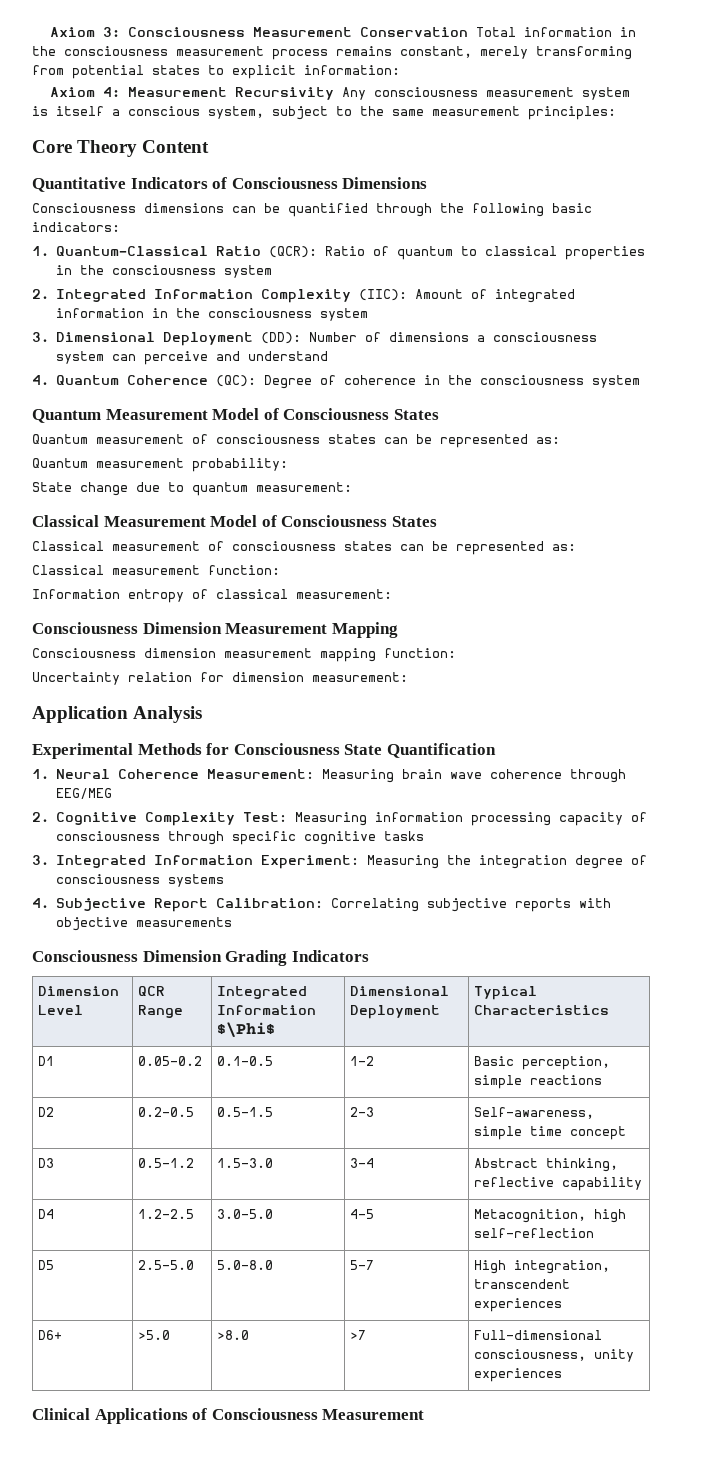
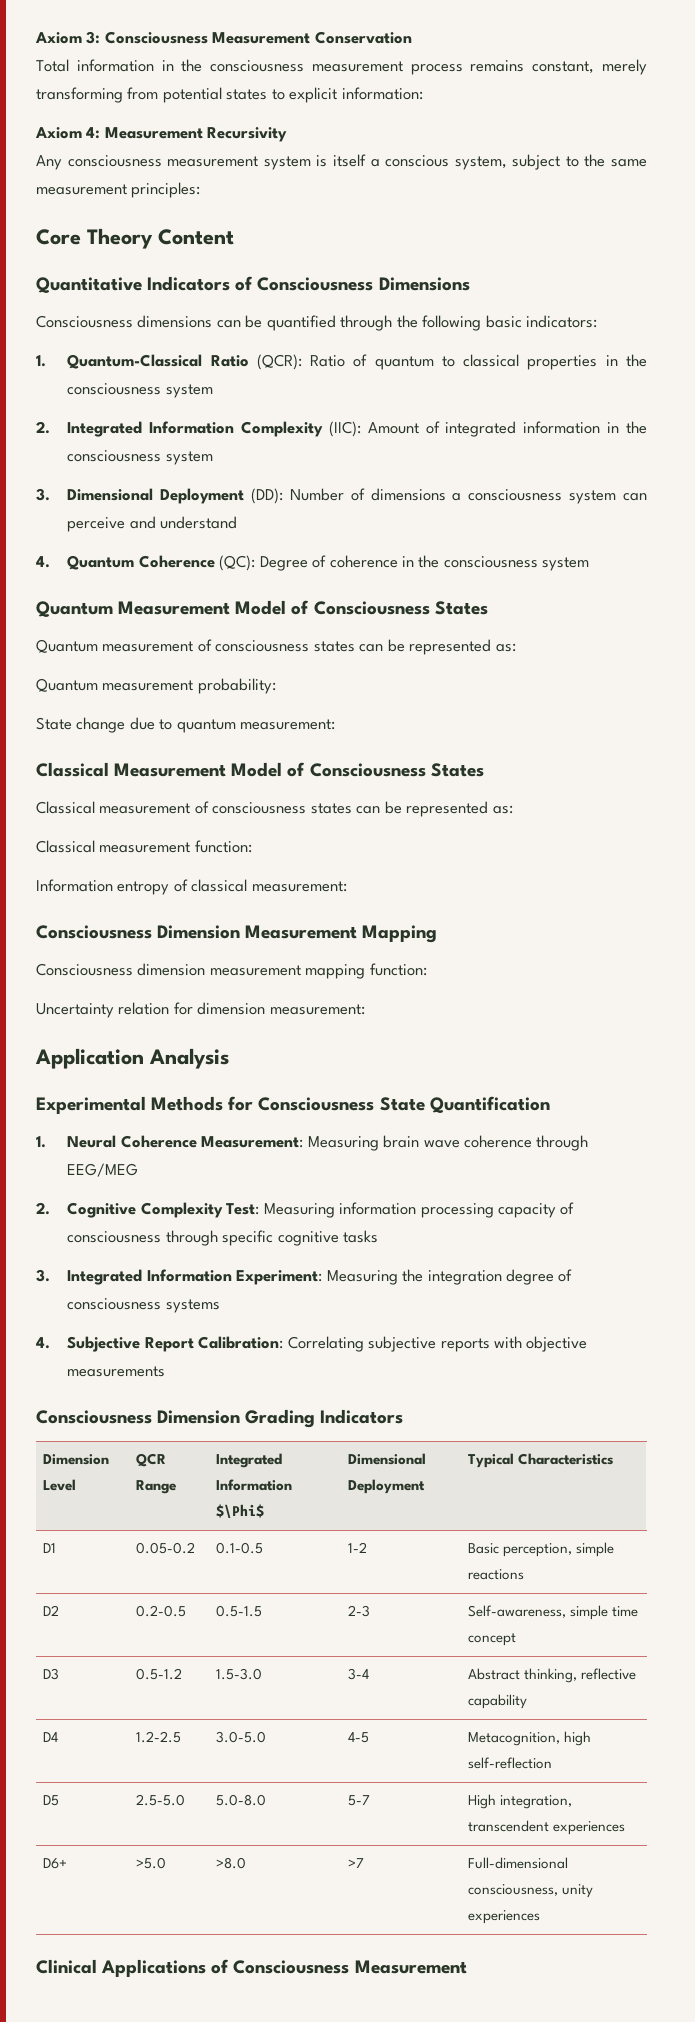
- Axiom 3: Consciousness Measurement Conservation Total information in the consciousness measurement process remains constant, merely transforming from potential states to explicit information:
+ Axiom 3: Consciousness Measurement Conservation
+ Total information in the consciousness measurement process remains constant, merely transforming from potential states to explicit information:
- Axiom 4: Measurement Recursivity Any consciousness measurement system is itself a conscious system, subject to the same measurement principles:
+ Axiom 4: Measurement Recursivity
+ Any consciousness measurement system is itself a conscious system, subject to the same measurement principles:

